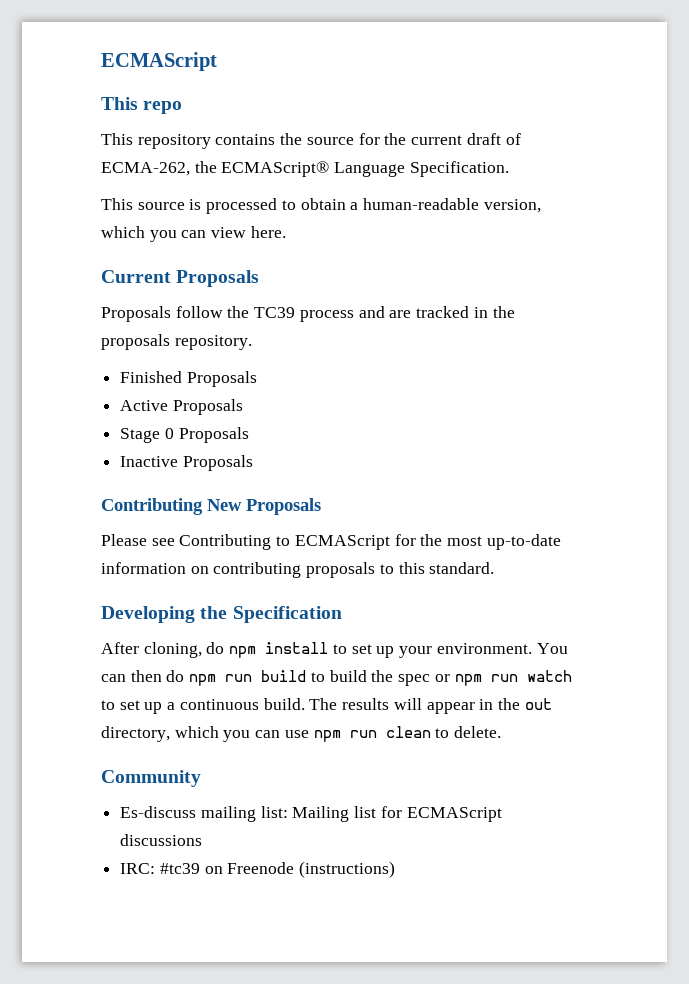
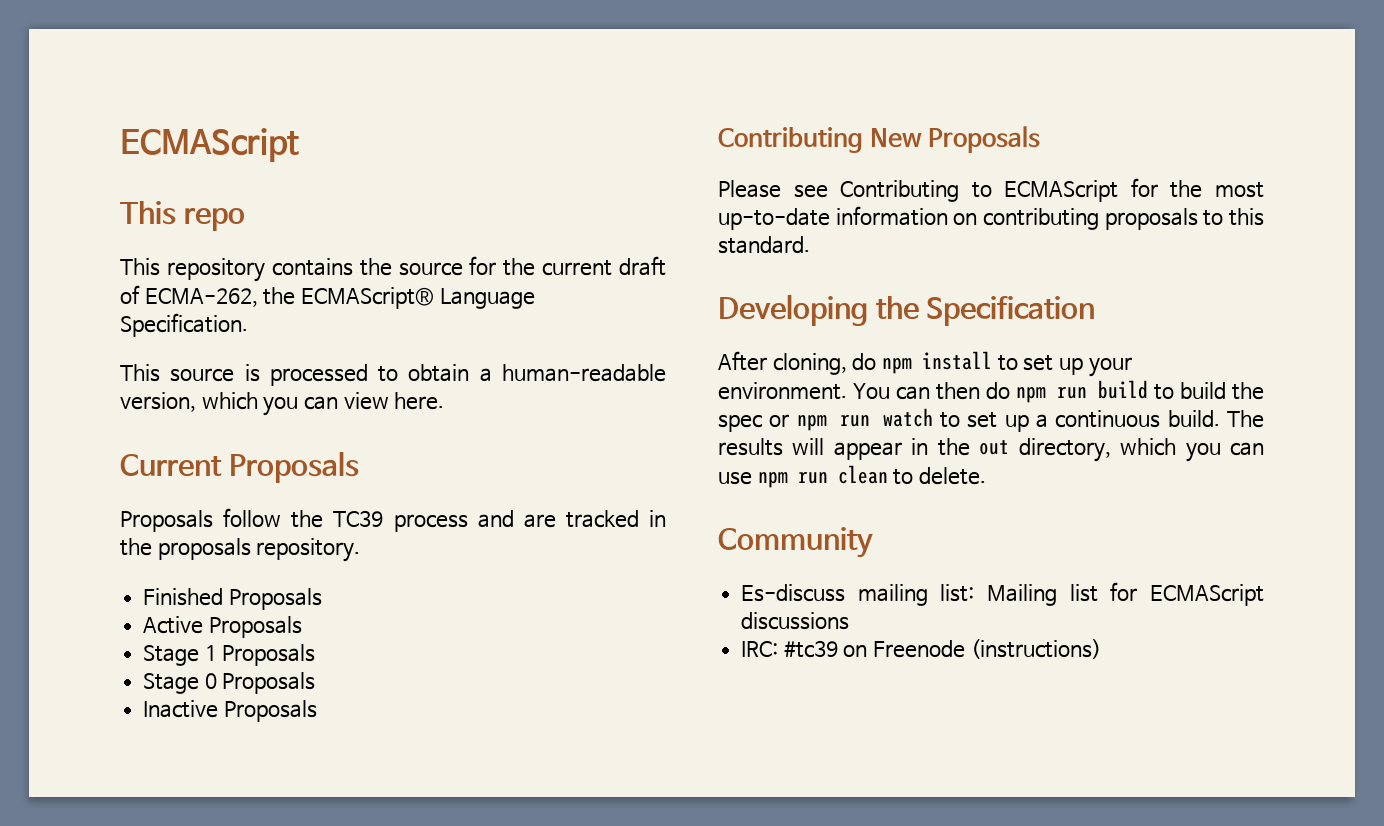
+ Stage 1 Proposals

